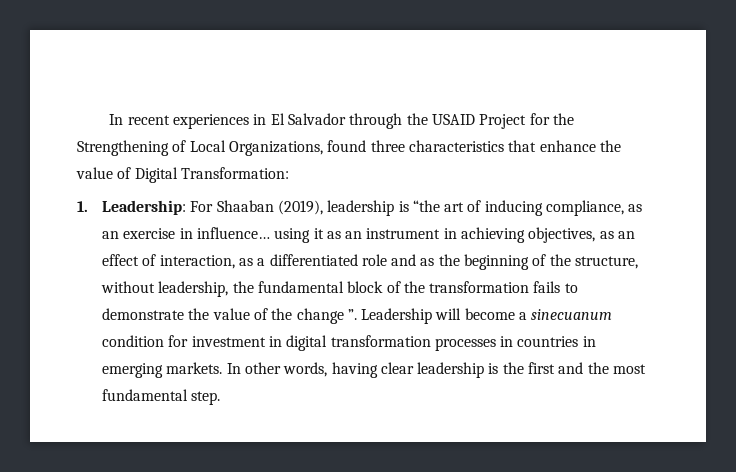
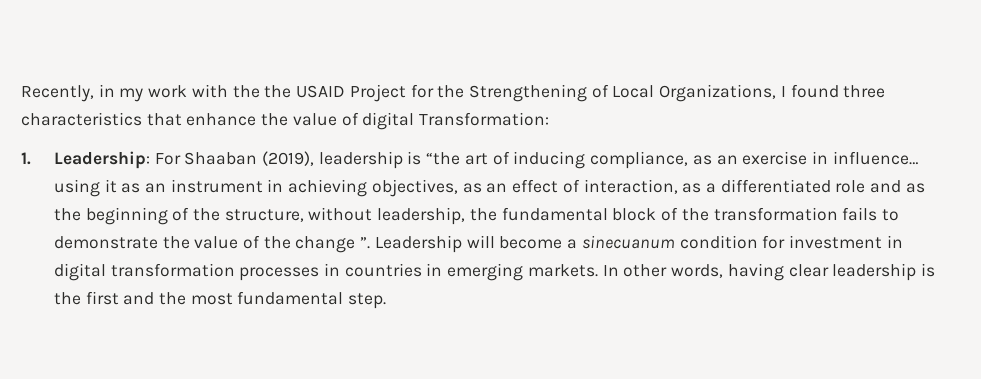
- In recent experiences in El Salvador through the USAID Project for the Strengthening of Local Organizations, found three characteristics that enhance the value of Digital Transformation:
+ Recently, in my work with the the USAID Project for the Strengthening of Local Organizations, I found three characteristics that enhance the value of digital Transformation:

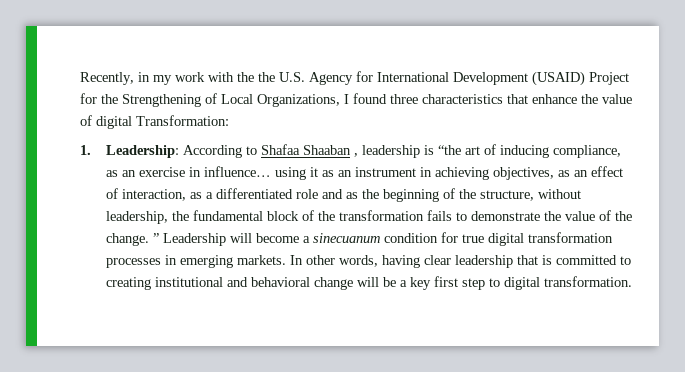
- Recently, in my work with the the USAID Project for the Strengthening of Local Organizations, I found three characteristics that enhance the value of digital Transformation:
+ Recently, in my work with the the U.S. Agency for International Development (USAID) Project for the Strengthening of Local Organizations, I found three characteristics that enhance the value of digital Transformation:
- For Shaaban (2019), leadership is “the art of inducing compliance, as an exercise in influence… using it as an instrument in achieving objectives, as an effect of interaction, as a differentiated role and as the beginning of the structure, without leadership, the fundamental block of the transformation fails to demonstrate the value of the change ”. Leadership will become a sinecuanum condition for investment in digital transformation processes in countries in emerging markets.
+ According to Shafaa Shaaban , leadership is “the art of inducing compliance, as an exercise in influence… using it as an instrument in achieving objectives, as an effect of interaction, as a differentiated role and as the beginning of the structure, without leadership, the fundamental block of the transformation fails to demonstrate the value of the change. ” Leadership will become a sinecuanum condition for true digital transformation processes in emerging markets.
- In other words, having clear leadership is the first and the most fundamental step.
+ In other words, having clear leadership that is committed to creating institutional and behavioral change will be a key first step to digital transformation.

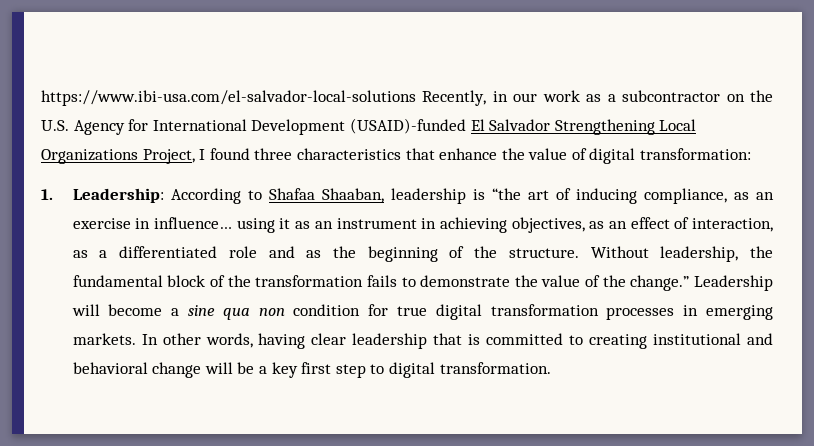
- Recently, in my work with the the U.S. Agency for International Development (USAID) Project for the Strengthening of Local Organizations, I found three characteristics that enhance the value of digital Transformation:
+ https://www.ibi-usa.com/el-salvador-local-solutions Recently, in our work as a subcontractor on the U.S. Agency for International Development (USAID)-funded El Salvador Strengthening Local Organizations Project, I found three characteristics that enhance the value of digital transformation:
- According to Shafaa Shaaban , leadership is “the art of inducing compliance, as an exercise in influence… using it as an instrument in achieving objectives, as an effect of interaction, as a differentiated role and as the beginning of the structure, without leadership, the fundamental block of the transformation fails to demonstrate the value of the change. ” Leadership will become a sinecuanum condition for true digital transformation processes in emerging markets.
+ According to Shafaa Shaaban, leadership is “the art of inducing compliance, as an exercise in influence… using it as an instrument in achieving objectives, as an effect of interaction, as a differentiated role and as the beginning of the structure. Without leadership, the fundamental block of the transformation fails to demonstrate the value of the change.” Leadership will become a sine qua non condition for true digital transformation processes in emerging markets.

